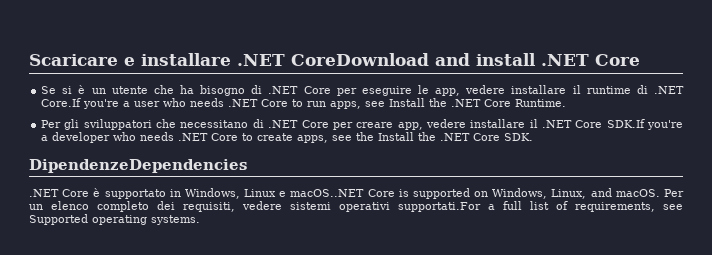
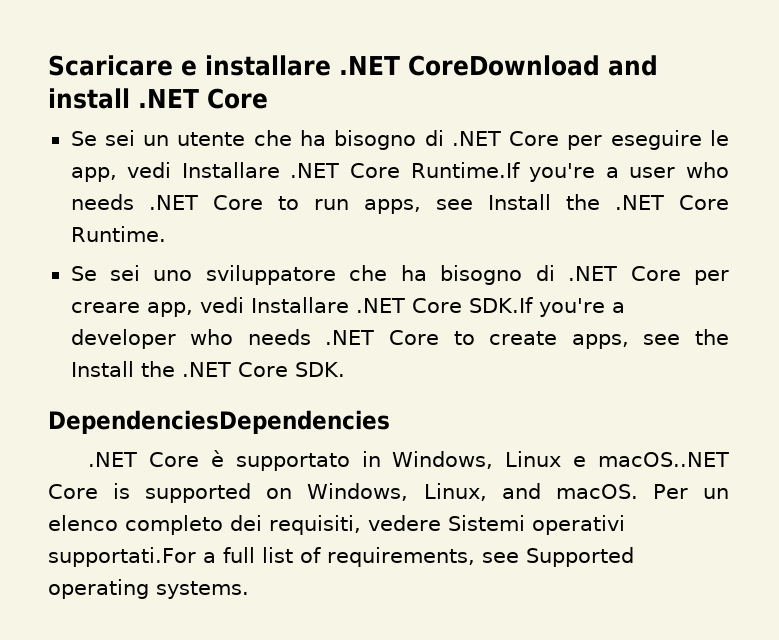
- Se si è un utente che ha bisogno di .NET Core per eseguire le app, vedere installare il runtime di .NET Core.If you're a user who needs .NET Core to run apps, see Install the .NET Core Runtime.
+ Se sei un utente che ha bisogno di .NET Core per eseguire le app, vedi Installare .NET Core Runtime.If you're a user who needs .NET Core to run apps, see Install the .NET Core Runtime.
- Per gli sviluppatori che necessitano di .NET Core per creare app, vedere installare il .NET Core SDK.If you're a developer who needs .NET Core to create apps, see the Install the .NET Core SDK.
+ Se sei uno sviluppatore che ha bisogno di .NET Core per creare app, vedi Installare .NET Core SDK.If you're a developer who needs .NET Core to create apps, see the Install the .NET Core SDK.
- DipendenzeDependencies
+ DependenciesDependencies
- Per un elenco completo dei requisiti, vedere sistemi operativi supportati.For a full list of requirements, see Supported operating systems.
+ Per un elenco completo dei requisiti, vedere Sistemi operativi supportati.For a full list of requirements, see Supported operating systems.

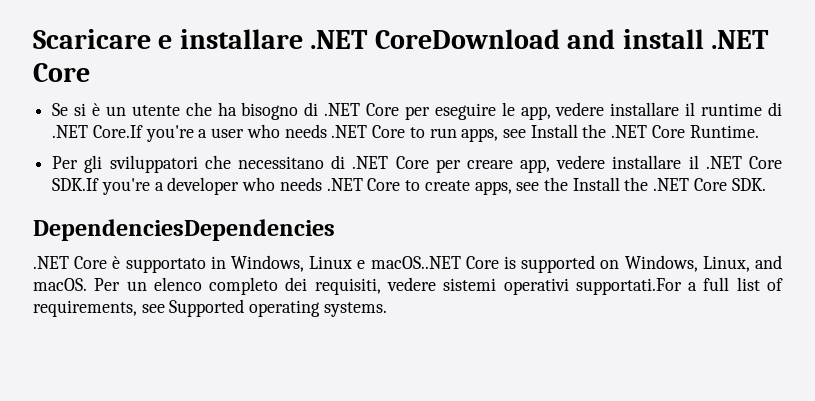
- Se sei un utente che ha bisogno di .NET Core per eseguire le app, vedi Installare .NET Core Runtime.If you're a user who needs .NET Core to run apps, see Install the .NET Core Runtime.
+ Se si è un utente che ha bisogno di .NET Core per eseguire le app, vedere installare il runtime di .NET Core.If you're a user who needs .NET Core to run apps, see Install the .NET Core Runtime.
- Se sei uno sviluppatore che ha bisogno di .NET Core per creare app, vedi Installare .NET Core SDK.If you're a developer who needs .NET Core to create apps, see the Install the .NET Core SDK.
+ Per gli sviluppatori che necessitano di .NET Core per creare app, vedere installare il .NET Core SDK.If you're a developer who needs .NET Core to create apps, see the Install the .NET Core SDK.
- Per un elenco completo dei requisiti, vedere Sistemi operativi supportati.For a full list of requirements, see Supported operating systems.
+ Per un elenco completo dei requisiti, vedere sistemi operativi supportati.For a full list of requirements, see Supported operating systems.

